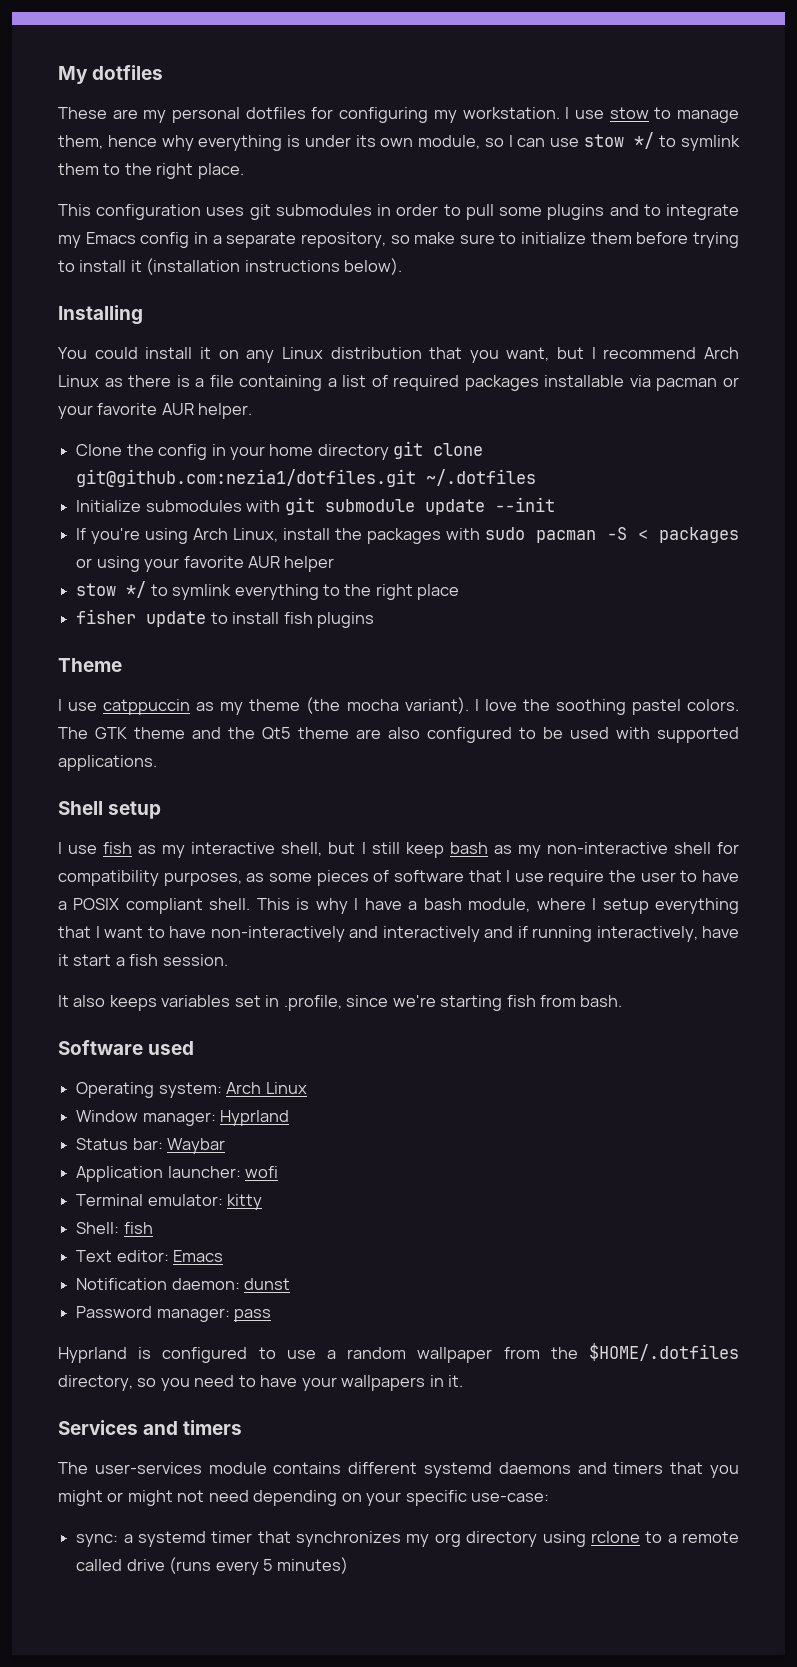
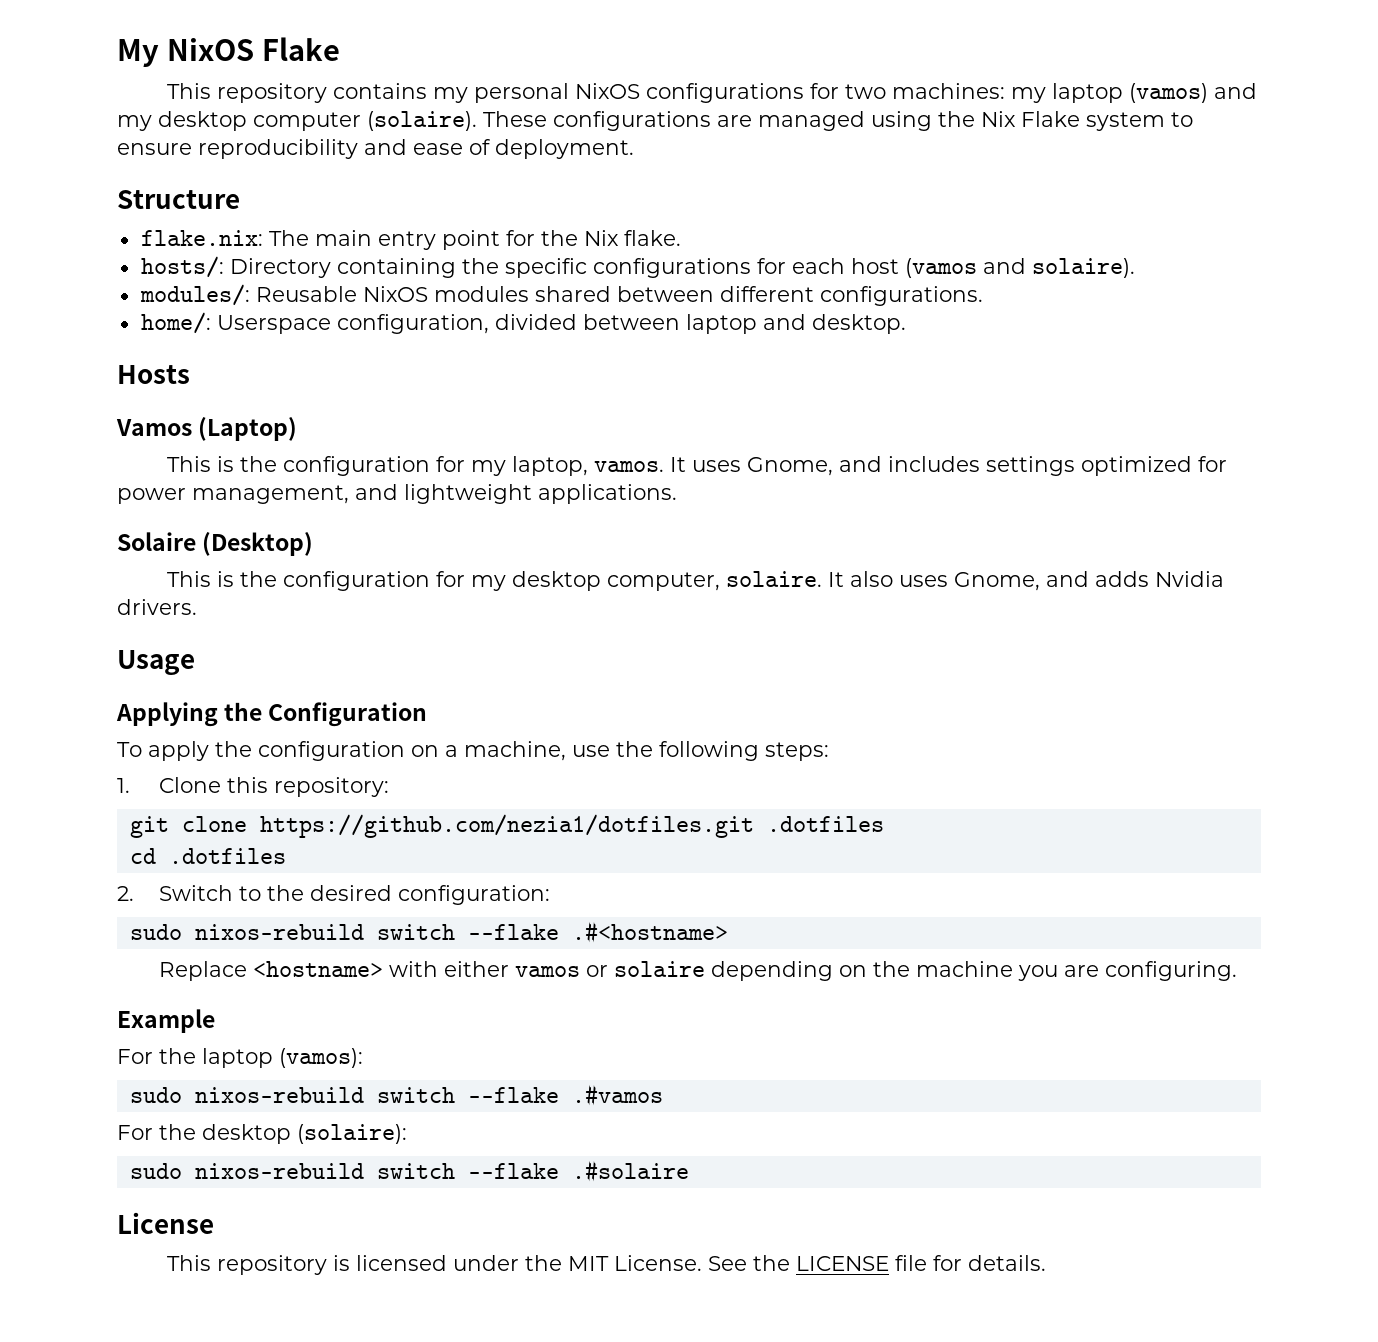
- My dotfiles
- These are my personal dotfiles for configuring my workstation. I use stow to manage them, hence why everything is under its own module, so I can use stow */ to symlink them to the right place.
- This configuration uses git submodules in order to pull some plugins and to integrate my Emacs config in a separate repository, so make sure to initialize them before trying to install it (installation instructions below).
- Installing
- You could install it on any Linux distribution that you want, but I recommend Arch Linux as there is a file containing a list of required packages installable via pacman or your favorite AUR helper.
- Clone the config in your home directory git clone git@github.com:nezia1/dotfiles.git ~/.dotfiles
- Initialize submodules with git submodule update --init
- If you're using Arch Linux, install the packages with sudo pacman -S < packages or using your favorite AUR helper
- stow */ to symlink everything to the right place
- fisher update to install fish plugins
- Theme
- I use catppuccin as my theme (the mocha variant). I love the soothing pastel colors. The GTK theme and the Qt5 theme are also configured to be used with supported applications.
- Shell setup
- I use fish as my interactive shell, but I still keep bash as my non-interactive shell for compatibility purposes, as some pieces of software that I use require the user to have a POSIX compliant shell. This is why I have a bash module, where I setup everything that I want to have non-interactively and interactively and if running interactively, have it start a fish session.
- It also keeps variables set in .profile, since we're starting fish from bash.
- Software used
- Operating system: Arch Linux
- Window manager: Hyprland
- Status bar: Waybar
- Application launcher: wofi
- Terminal emulator: kitty
- Shell: fish
- Text editor: Emacs
- Notification daemon: dunst
- Password manager: pass
- Hyprland is configured to use a random wallpaper from the $HOME/.dotfiles directory, so you need to have your wallpapers in it.
- Services and timers
- The user-services module contains different systemd daemons and timers that you might or might not need depending on your specific use-case:
- sync: a systemd timer that synchronizes my org directory using rclone to a remote called drive (runs every 5 minutes)
+ My NixOS Flake
+ This repository contains my personal NixOS configurations for two machines: my laptop (vamos) and my desktop computer (solaire). These configurations are managed using the Nix Flake system to ensure reproducibility and ease of deployment.
+ Structure
+ flake.nix: The main entry point for the Nix flake.
+ hosts/: Directory containing the specific configurations for each host (vamos and solaire).
+ modules/: Reusable NixOS modules shared between different configurations.
+ home/: Userspace configuration, divided between laptop and desktop.
+ Hosts
+ Vamos (Laptop)
+ This is the configuration for my laptop, vamos. It uses Gnome, and includes settings optimized for power management, and lightweight applications.
+ Solaire (Desktop)
+ This is the configuration for my desktop computer, solaire. It also uses Gnome, and adds Nvidia drivers.
+ Usage
+ Applying the Configuration
+ To apply the configuration on a machine, use the following steps:
+ 1. Clone this repository:
+ git clone https://github.com/nezia1/dotfiles.git .dotfiles
+ cd .dotfiles
+ 2. Switch to the desired configuration:
+ sudo nixos-rebuild switch --flake .#<hostname>
+ Replace <hostname> with either vamos or solaire depending on the machine you are configuring.
+ Example
+ For the laptop (vamos):
+ sudo nixos-rebuild switch --flake .#vamos
+ For the desktop (solaire):
+ sudo nixos-rebuild switch --flake .#solaire
+ License
+ This repository is licensed under the MIT License. See the LICENSE file for details.

